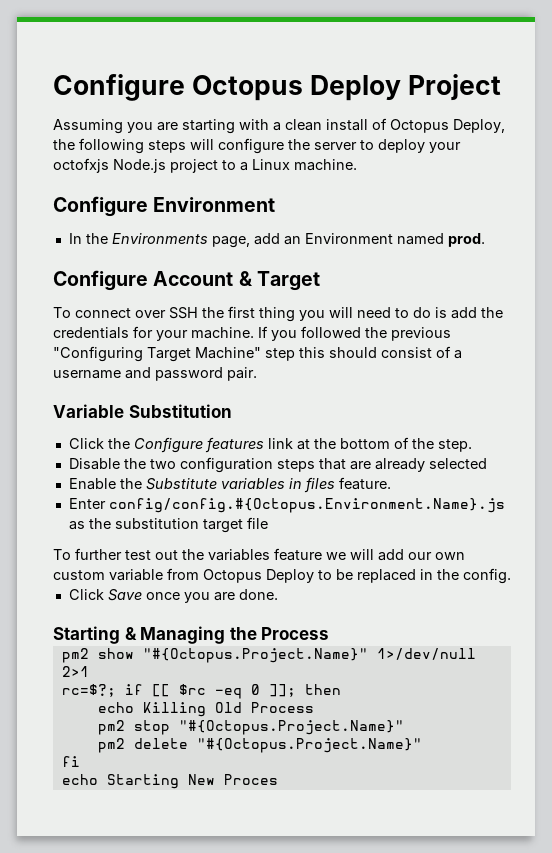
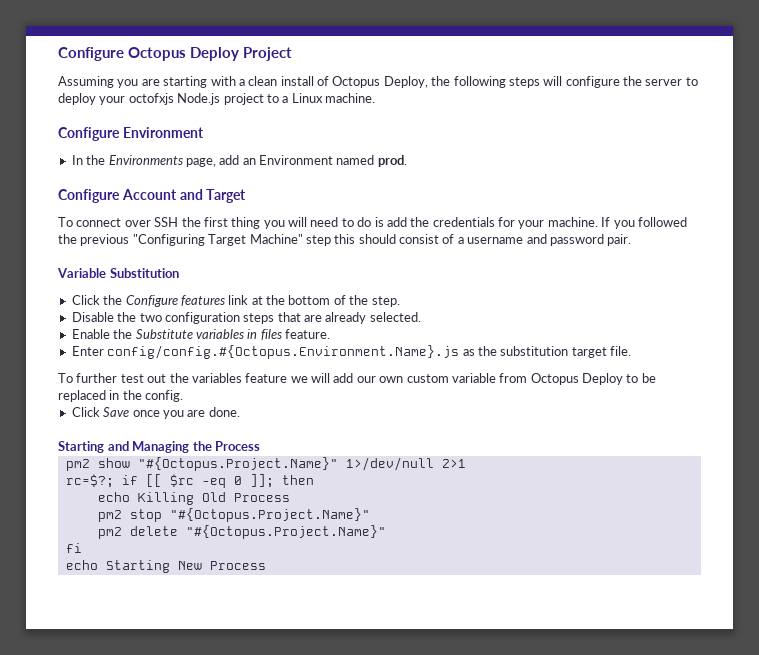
- Configure Account & Target
+ Configure Account and Target
- Disable the two configuration steps that are already selected
+ Disable the two configuration steps that are already selected.
- Enter config/config.#{Octopus.Environment.Name}.js as the substitution target file
+ Enter config/config.#{Octopus.Environment.Name}.js as the substitution target file.
- Starting & Managing the Process
+ Starting and Managing the Process
- echo Starting New Proces
+ echo Starting New Process

